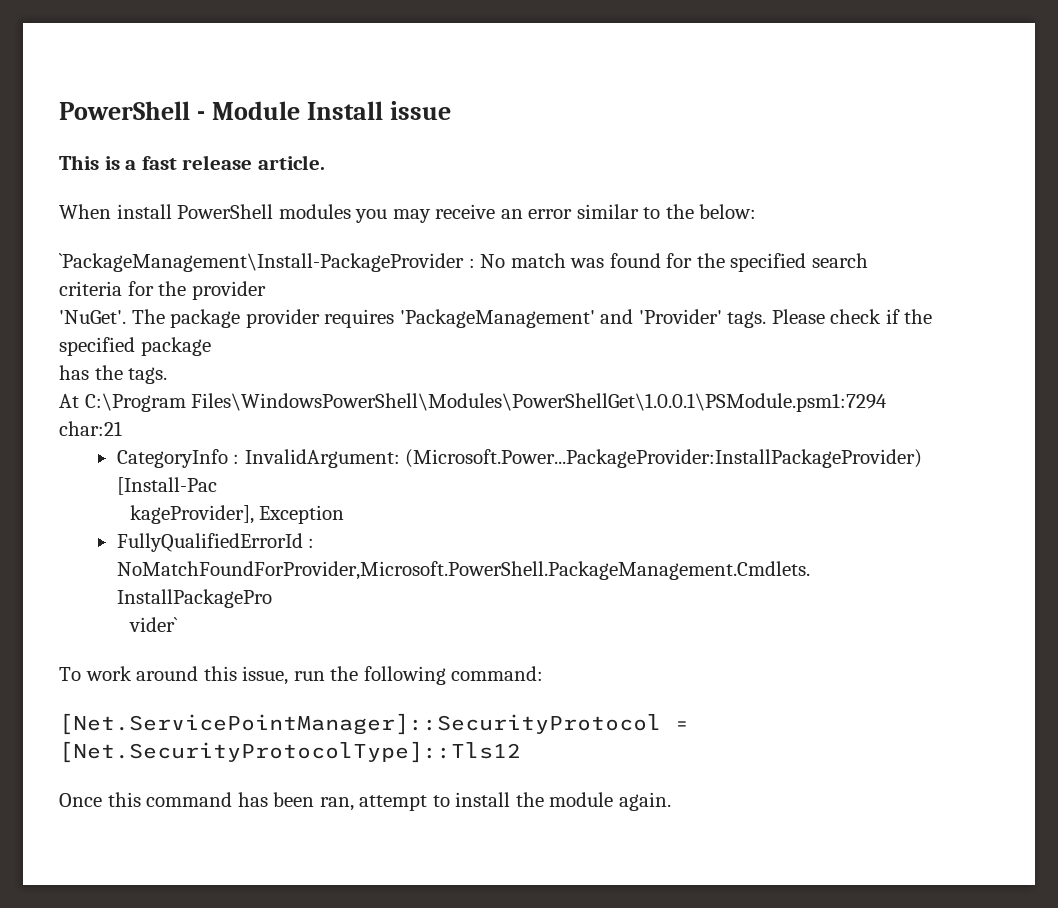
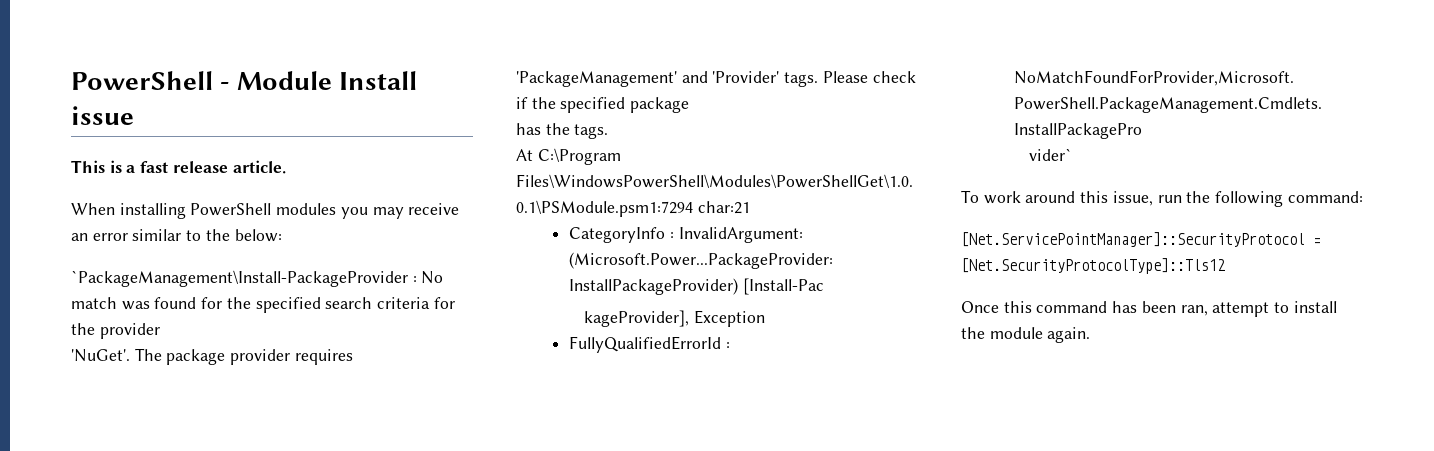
- When install PowerShell modules you may receive an error similar to the below:
+ When installing PowerShell modules you may receive an error similar to the below:

